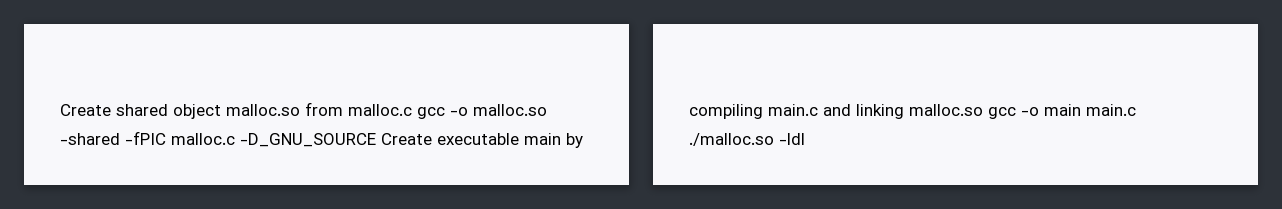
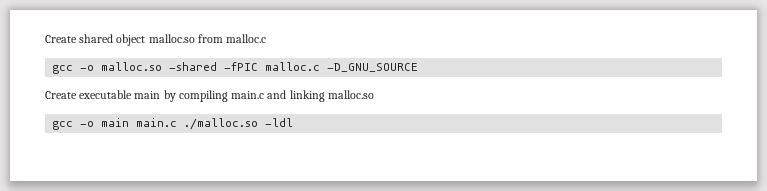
- Create shared object malloc.so from malloc.c gcc -o malloc.so -shared -fPIC malloc.c -D_GNU_SOURCE Create executable main by compiling main.c and linking malloc.so gcc -o main main.c ./malloc.so -ldl
+ Create shared object malloc.so from malloc.c
+ gcc -o malloc.so -shared -fPIC malloc.c -D_GNU_SOURCE
+ Create executable main by compiling main.c and linking malloc.so
+ gcc -o main main.c ./malloc.so -ldl

